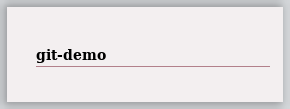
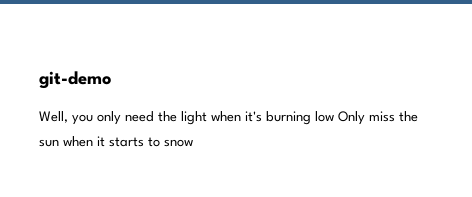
+ Well, you only need the light when it's burning low Only miss the sun when it starts to snow

